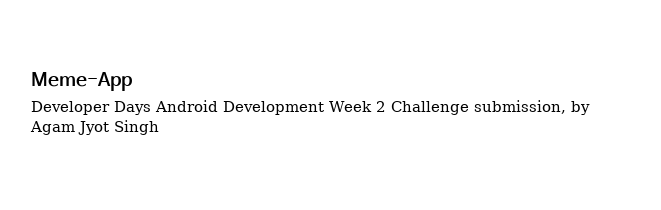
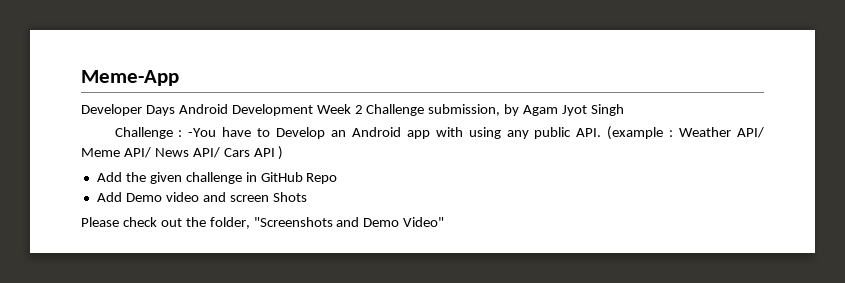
+ Challenge : -You have to Develop an Android app with using any public API. (example : Weather API/ Meme API/ News API/ Cars API )
+ Add the given challenge in GitHub Repo
+ Add Demo video and screen Shots
+ Please check out the folder, "Screenshots and Demo Video"

